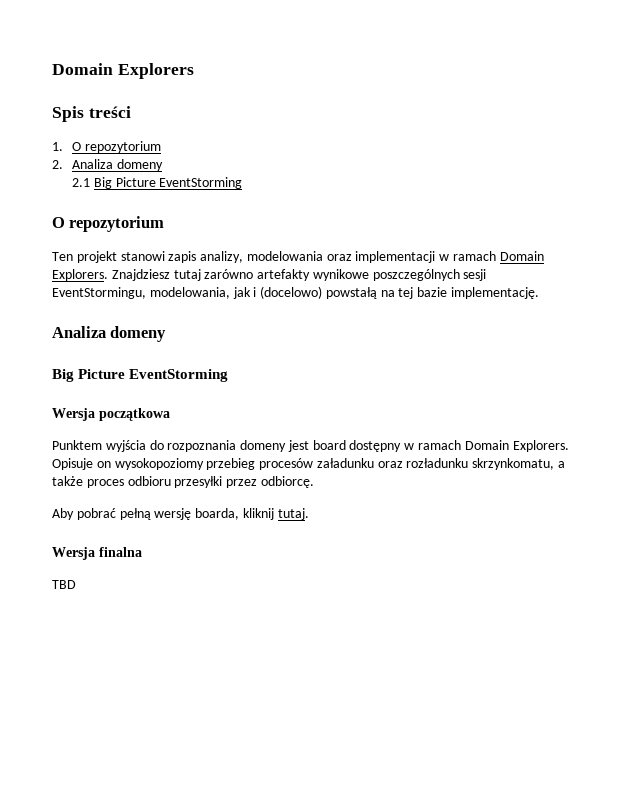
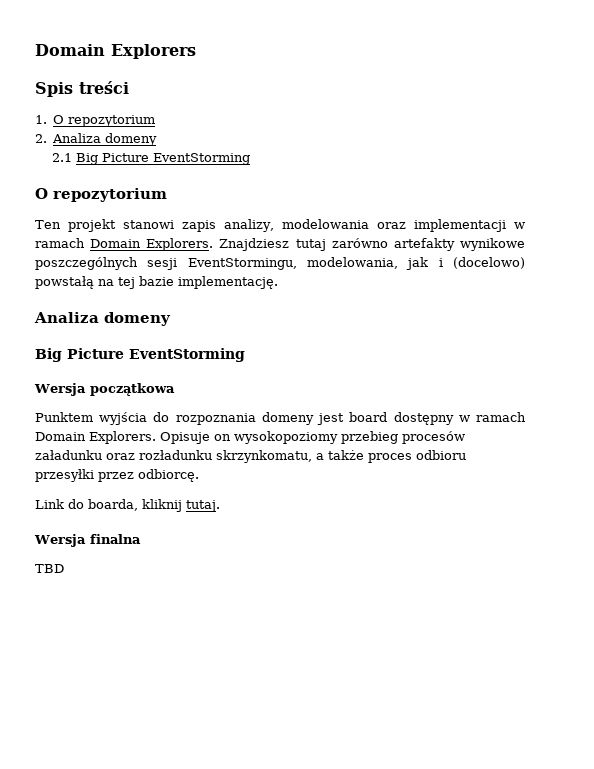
- Aby pobrać pełną wersję boarda, kliknij tutaj.
+ Link do boarda, kliknij tutaj.

